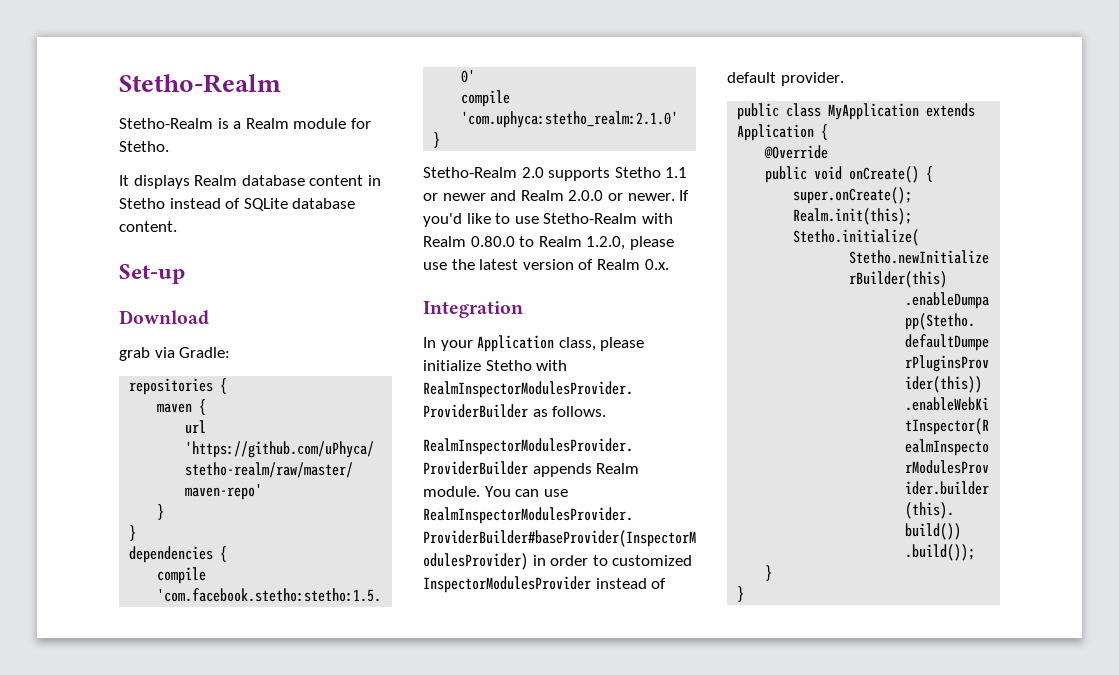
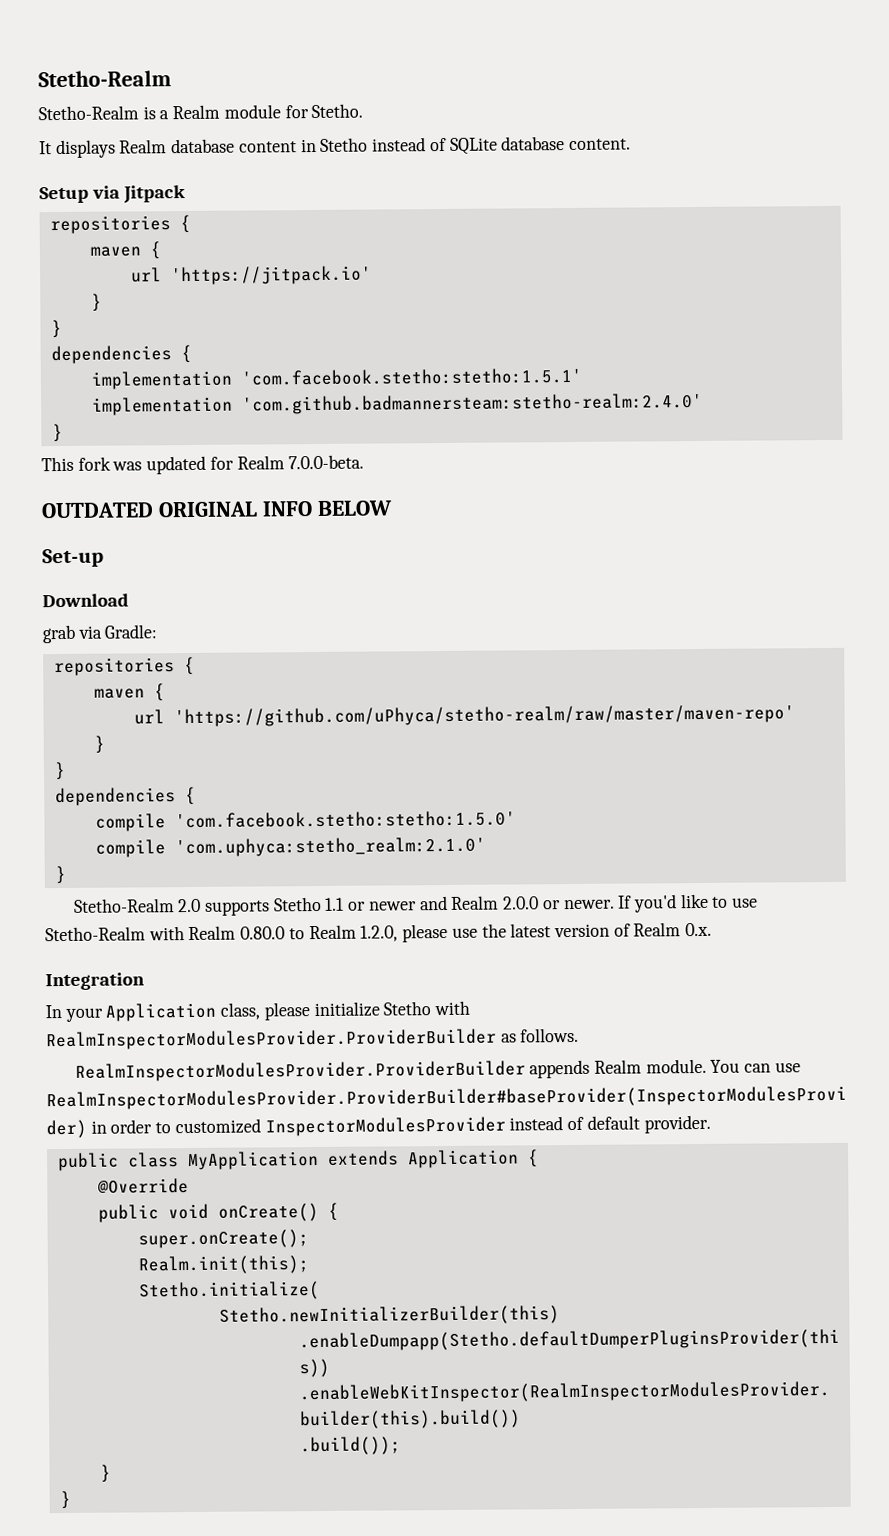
+ Setup via Jitpack
+ repositories {
+ maven {
+ url 'https://jitpack.io'
+ }
+ }
+ dependencies {
+ implementation 'com.facebook.stetho:stetho:1.5.1'
+ implementation 'com.github.badmannersteam:stetho-realm:2.4.0'
+ }
+ This fork was updated for Realm 7.0.0-beta.
+ OUTDATED ORIGINAL INFO BELOW

